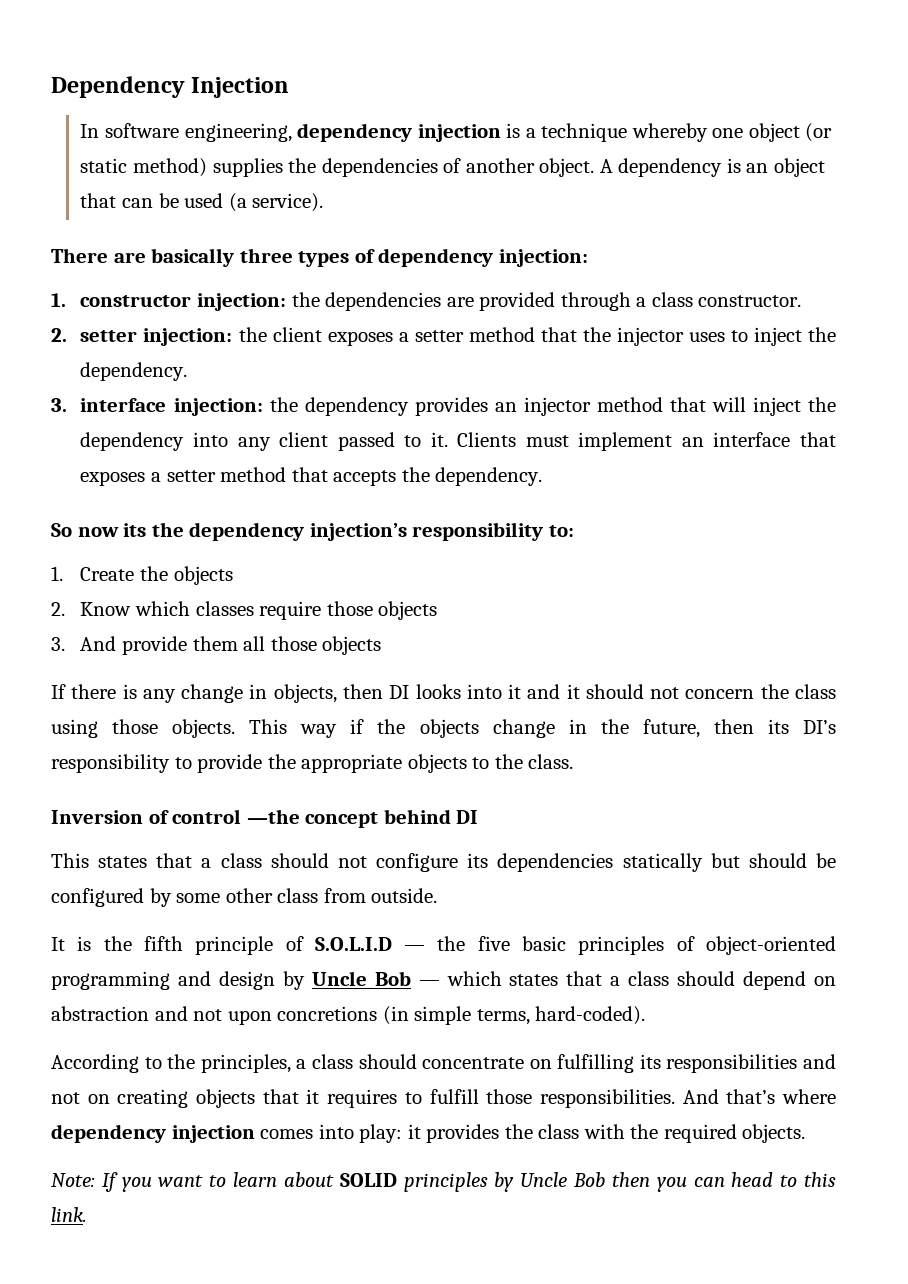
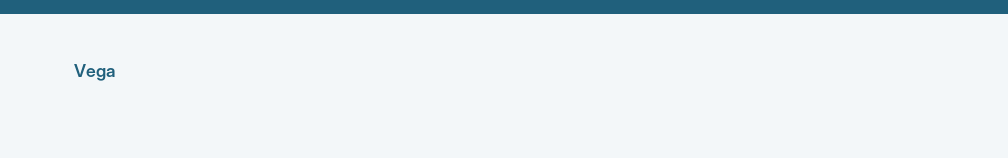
- Dependency Injection
- In software engineering, dependency injection is a technique whereby one object (or static method) supplies the dependencies of another object. A dependency is an object that can be used (a service).
- There are basically three types of dependency injection:
- 1. constructor injection: the dependencies are provided through a class constructor.
- 2. setter injection: the client exposes a setter method that the injector uses to inject the dependency.
- 3. interface injection: the dependency provides an injector method that will inject the dependency into any client passed to it. Clients must implement an interface that exposes a setter method that accepts the dependency.
- So now its the dependency injection’s responsibility to:
- 1. Create the objects
- 2. Know which classes require those objects
- 3. And provide them all those objects
- If there is any change in objects, then DI looks into it and it should not concern the class using those objects. This way if the objects change in the future, then its DI’s responsibility to provide the appropriate objects to the class.
- Inversion of control —the concept behind DI
- This states that a class should not configure its dependencies statically but should be configured by some other class from outside.
- It is the fifth principle of S.O.L.I.D — the five basic principles of object-oriented programming and design by Uncle Bob — which states that a class should depend on abstraction and not upon concretions (in simple terms, hard-coded).
- According to the principles, a class should concentrate on fulfilling its responsibilities and not on creating objects that it requires to fulfill those responsibilities. And that’s where dependency injection comes into play: it provides the class with the required objects.
- Note: If you want to learn about SOLID principles by Uncle Bob then you can head to this link.
+ Vega

